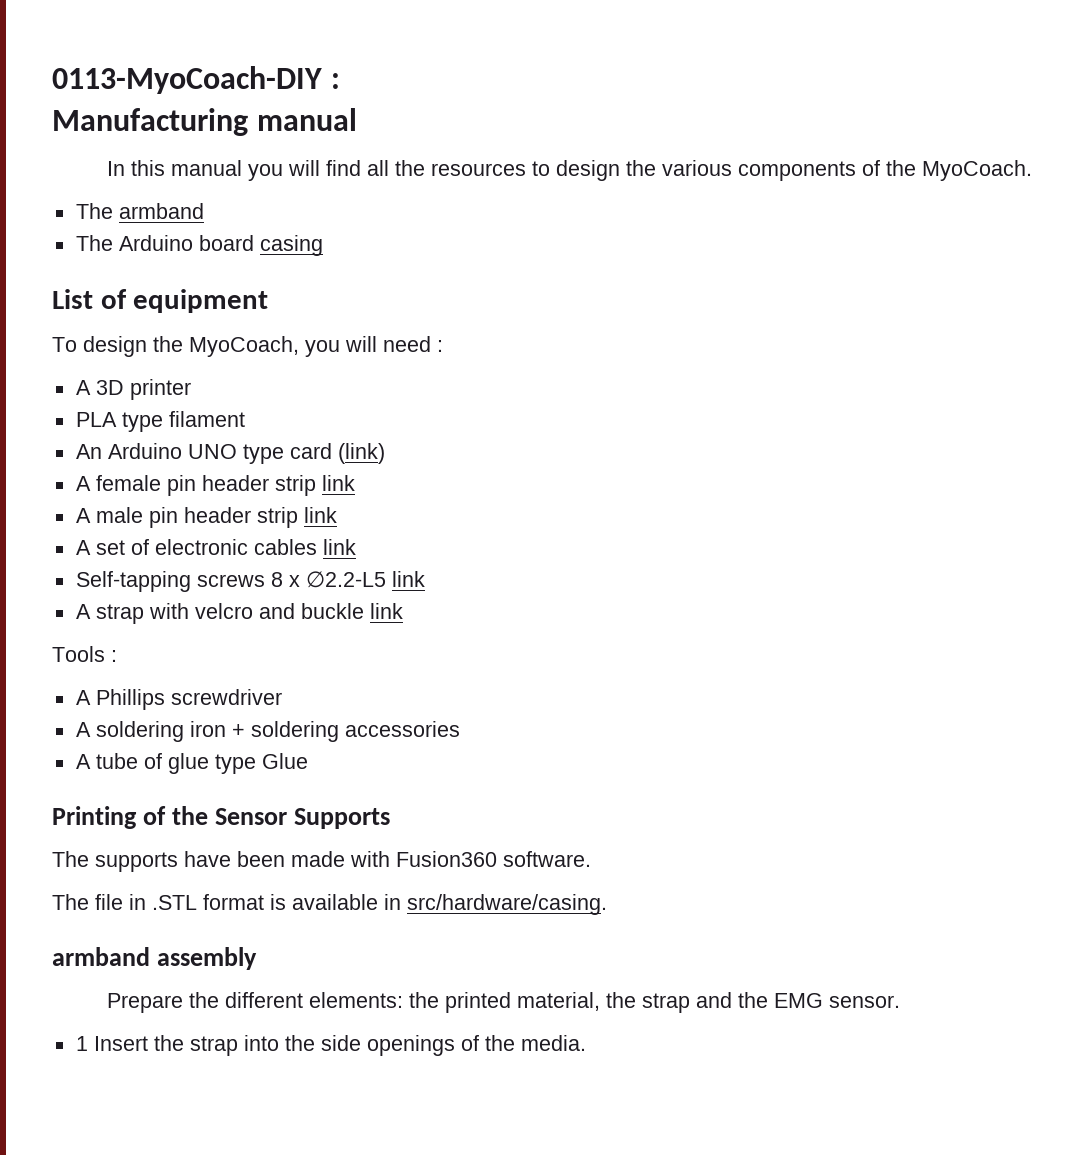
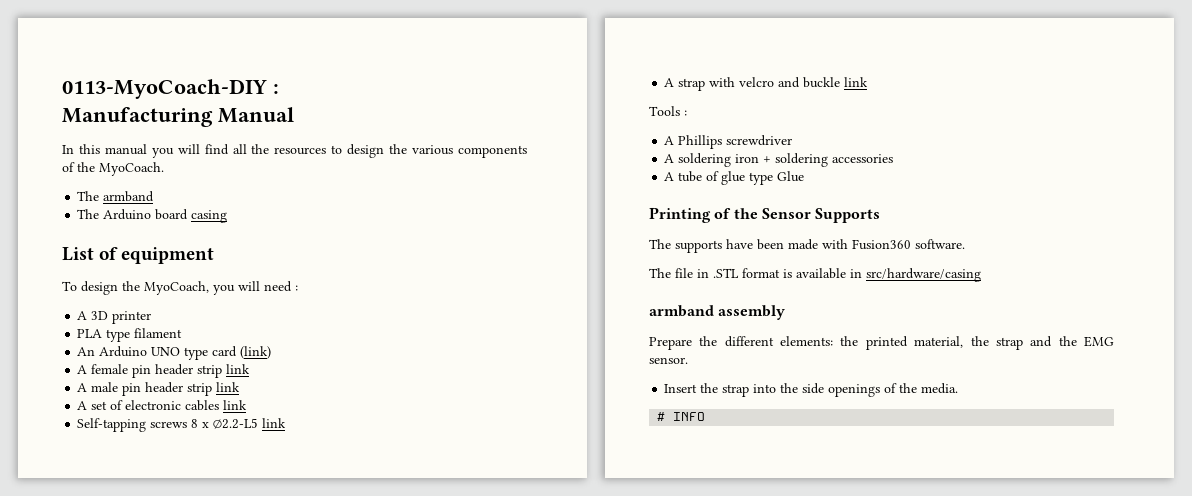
- Manufacturing manual
+ Manufacturing Manual
- The file in .STL format is available in src/hardware/casing.
+ The file in .STL format is available in src/hardware/casing
- 1 Insert the strap into the side openings of the media.
+ Insert the strap into the side openings of the media.
+ # INFO

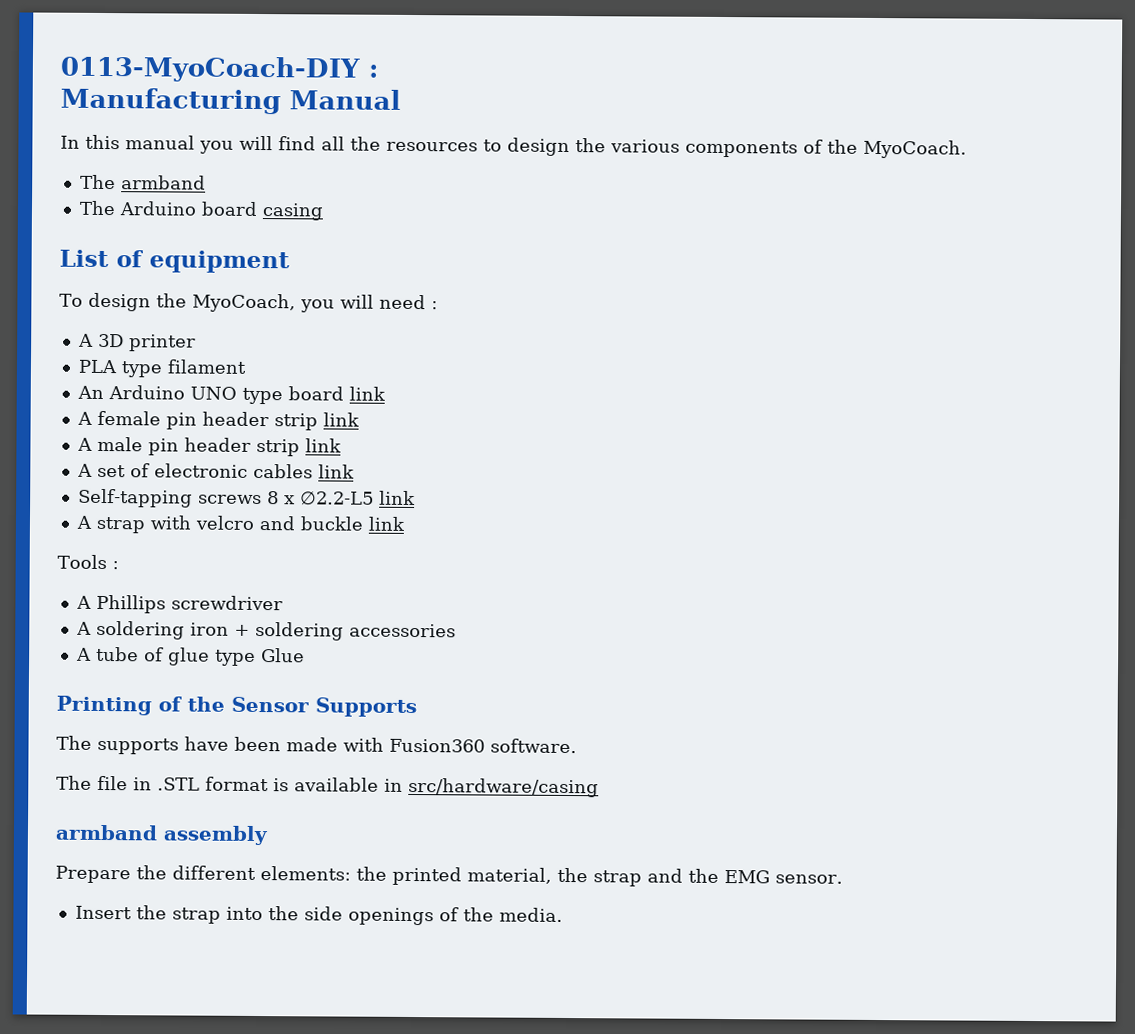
- An Arduino UNO type card (link)
+ An Arduino UNO type board link
- # INFO

